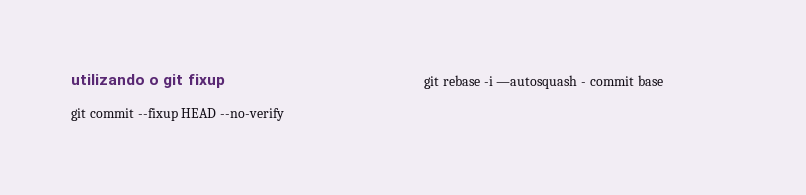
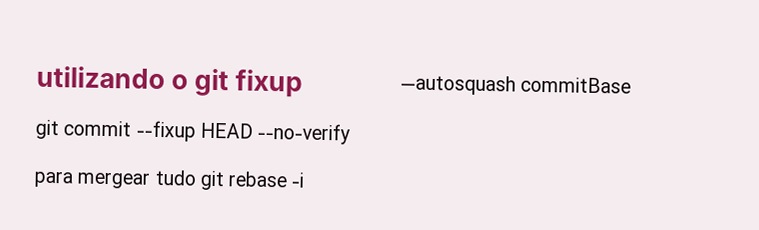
- git rebase -i —autosquash - commit base
+ para mergear tudo git rebase -i —autosquash commitBase

